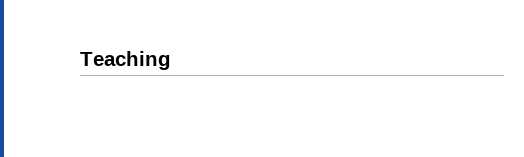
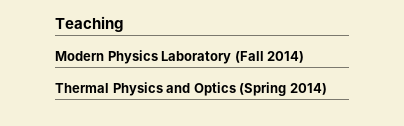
+ Modern Physics Laboratory (Fall 2014)
+ Thermal Physics and Optics (Spring 2014)

